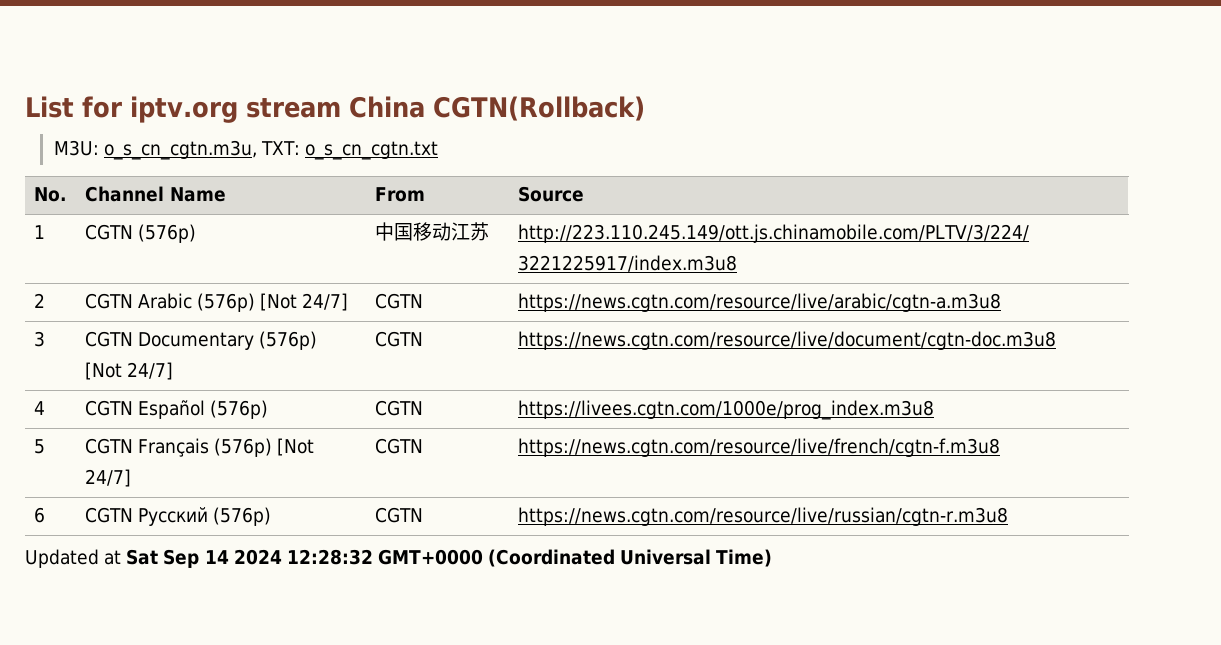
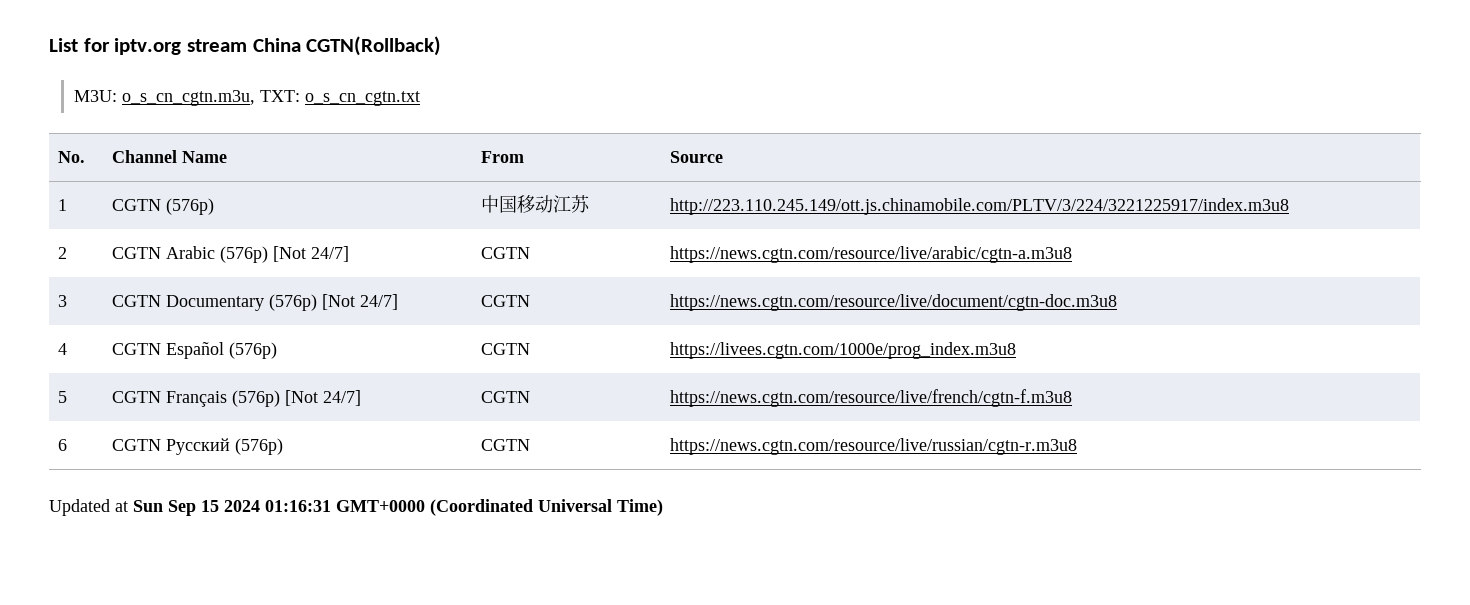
- Updated at Sat Sep 14 2024 12:28:32 GMT+0000 (Coordinated Universal Time)
+ Updated at Sun Sep 15 2024 01:16:31 GMT+0000 (Coordinated Universal Time)

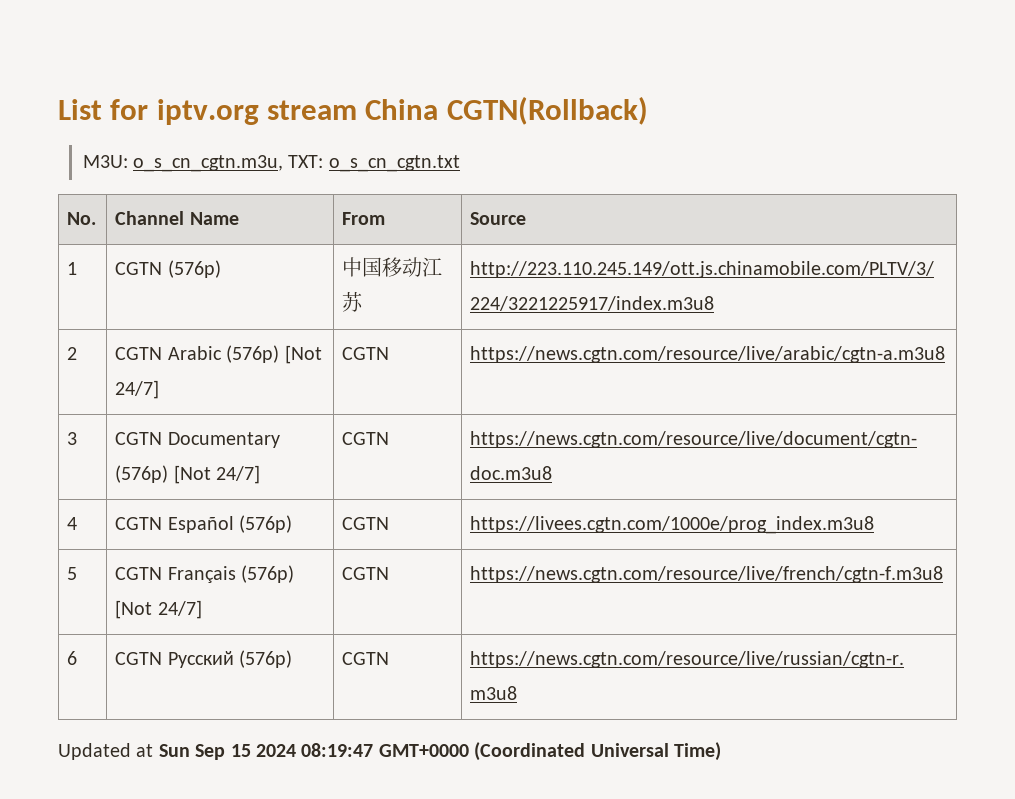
- Updated at Sun Sep 15 2024 01:16:31 GMT+0000 (Coordinated Universal Time)
+ Updated at Sun Sep 15 2024 08:19:47 GMT+0000 (Coordinated Universal Time)

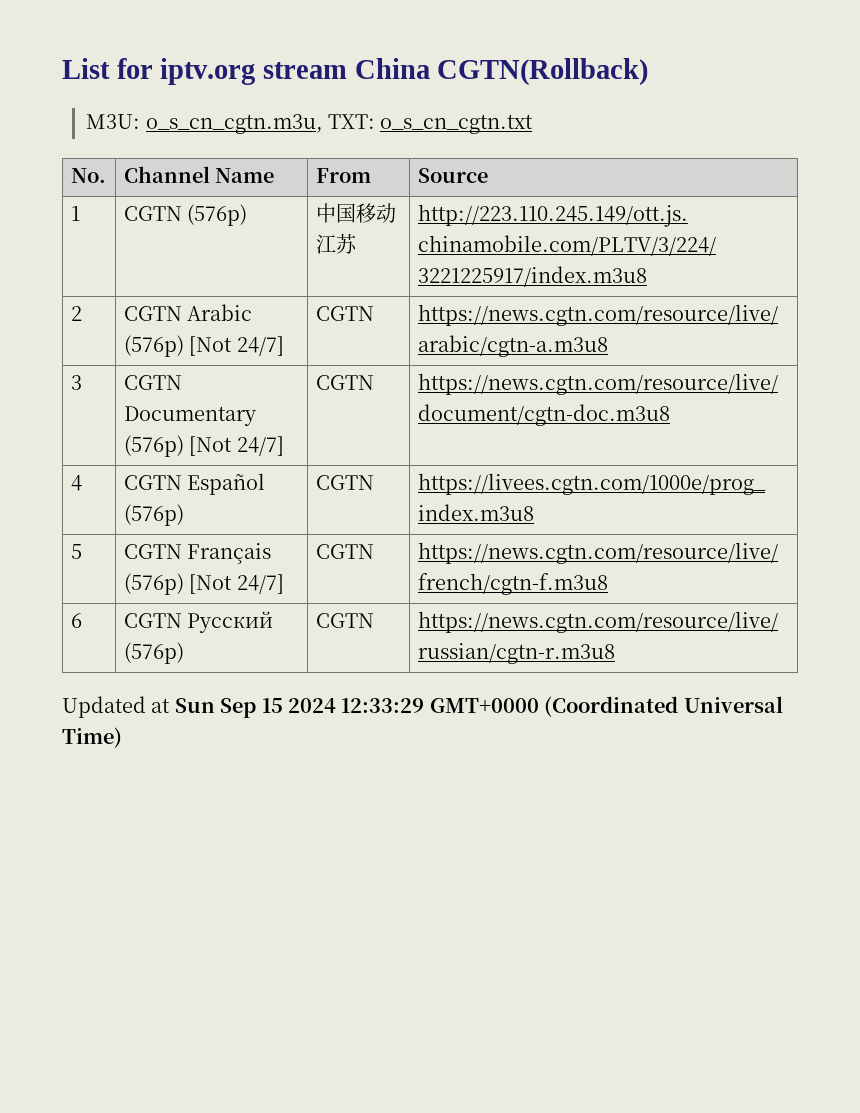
- Updated at Sun Sep 15 2024 08:19:47 GMT+0000 (Coordinated Universal Time)
+ Updated at Sun Sep 15 2024 12:33:29 GMT+0000 (Coordinated Universal Time)

